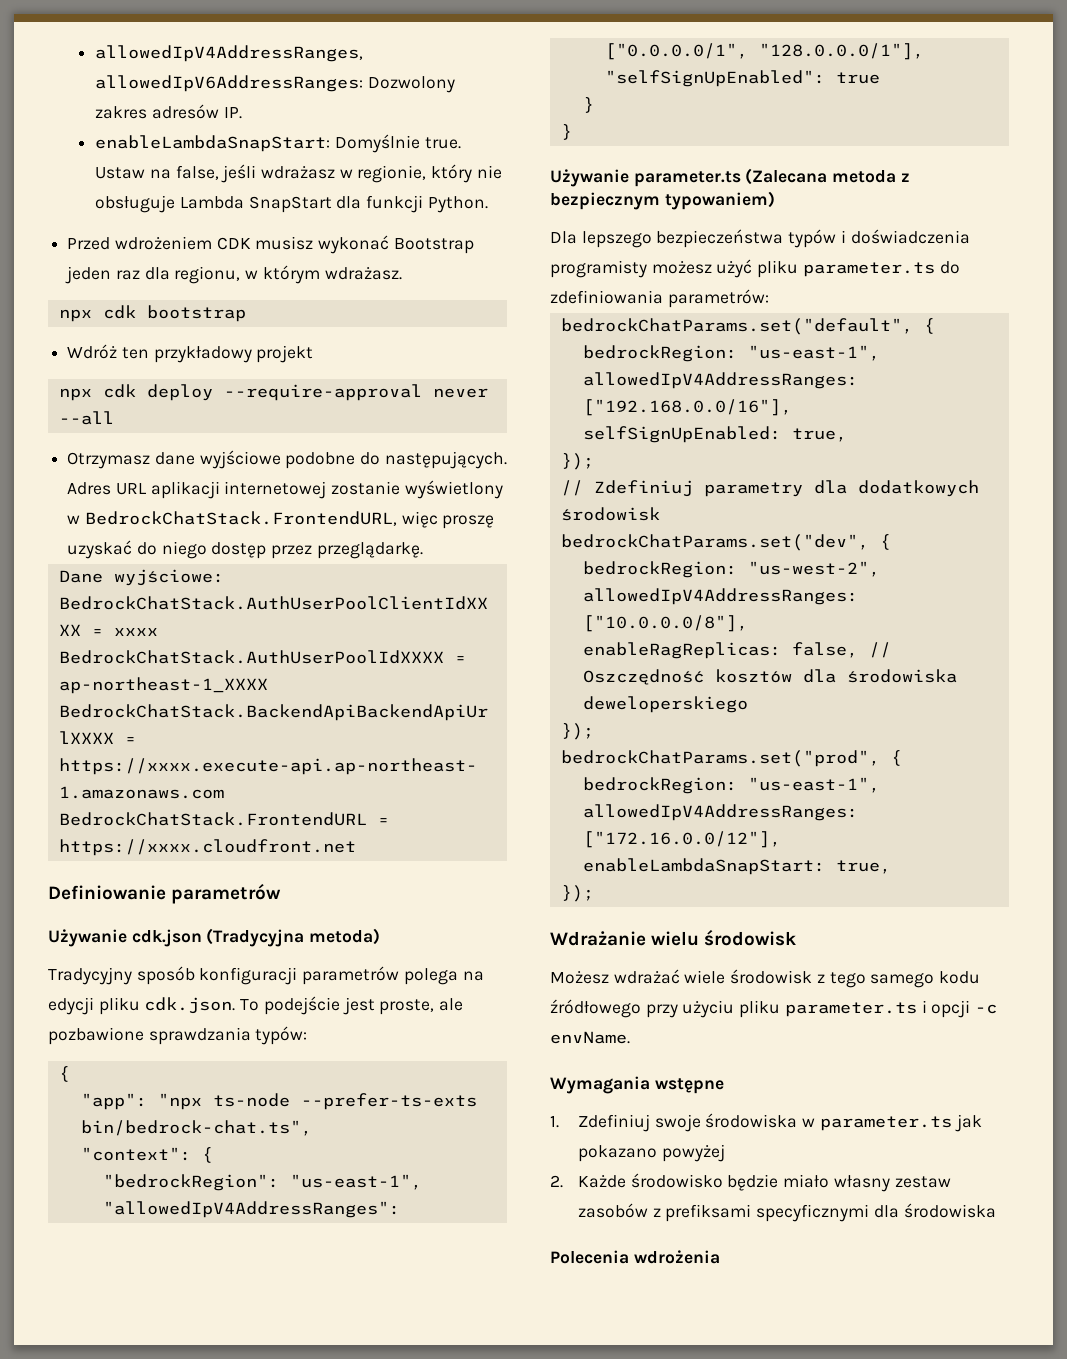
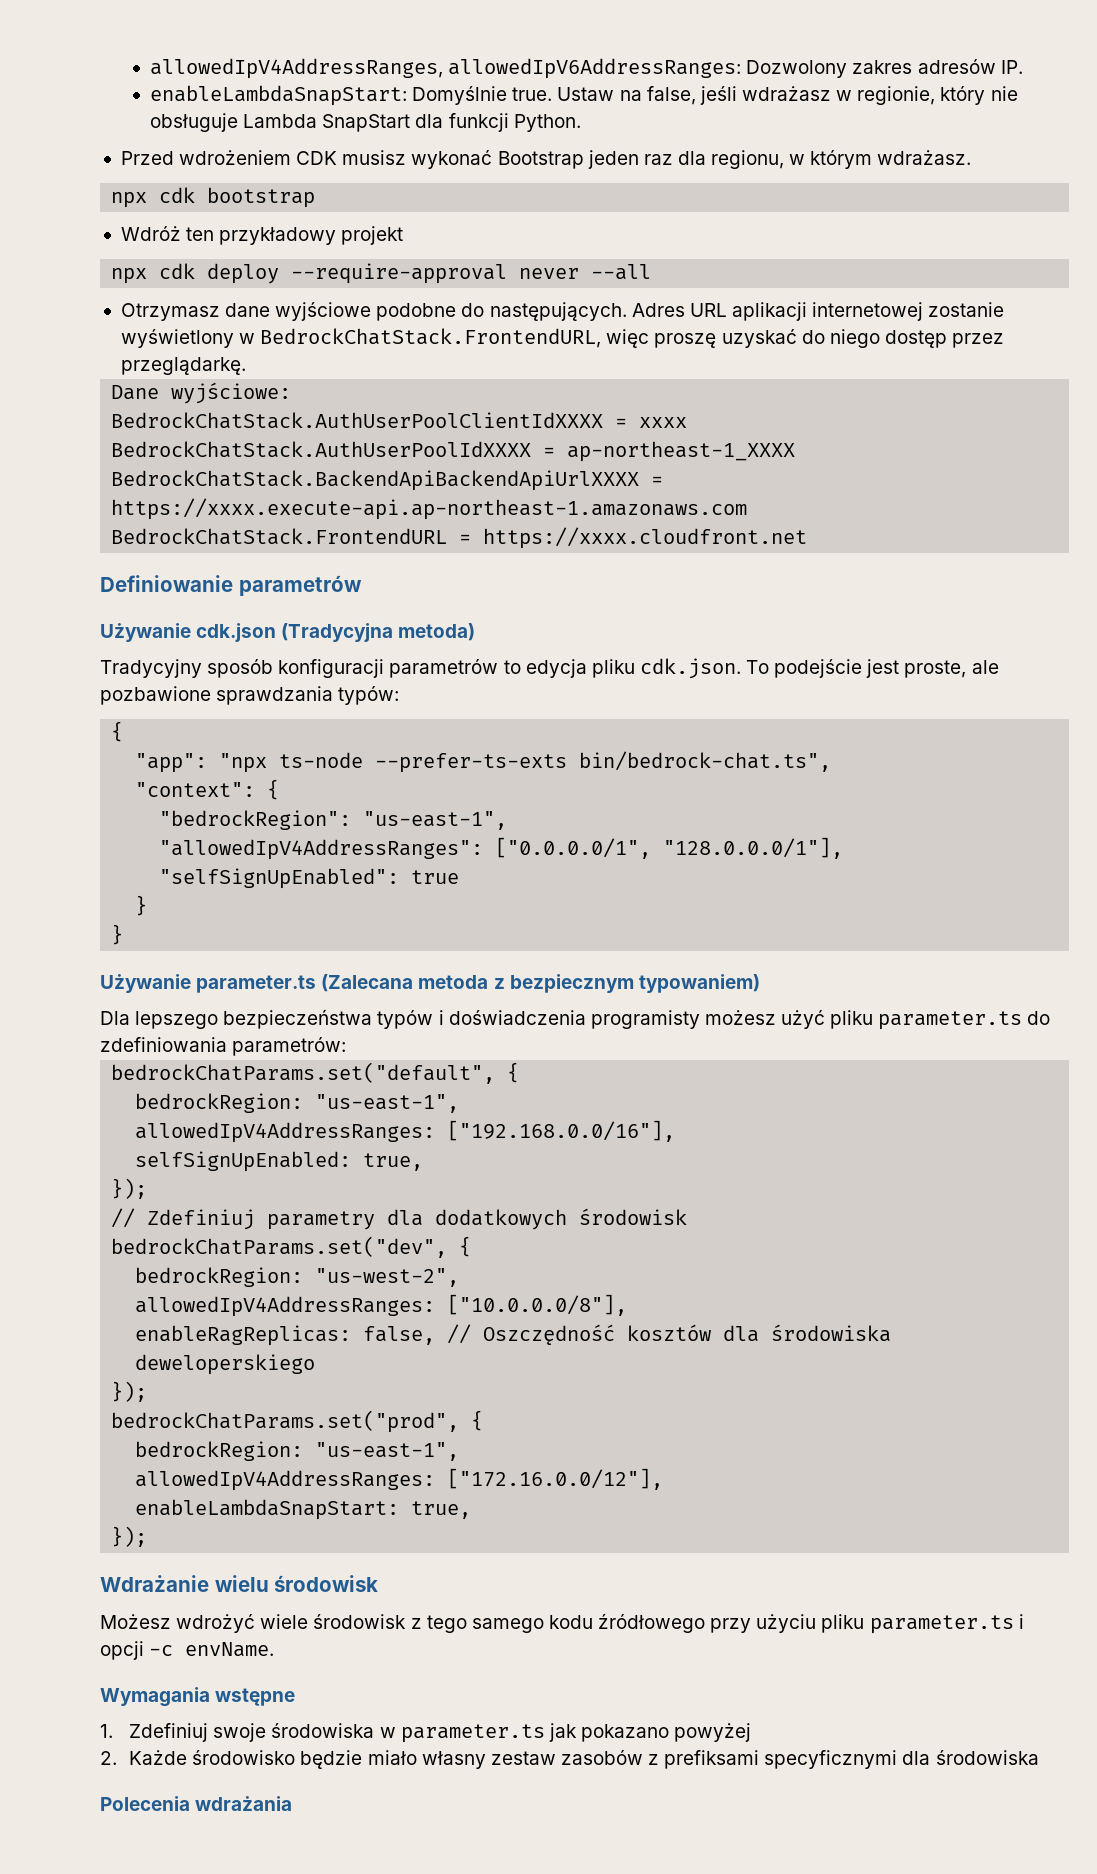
- Tradycyjny sposób konfiguracji parametrów polega na edycji pliku cdk.json. To podejście jest proste, ale pozbawione sprawdzania typów:
+ Tradycyjny sposób konfiguracji parametrów to edycja pliku cdk.json. To podejście jest proste, ale pozbawione sprawdzania typów:
- Możesz wdrażać wiele środowisk z tego samego kodu źródłowego przy użyciu pliku parameter.ts i opcji -c envName.
+ Możesz wdrożyć wiele środowisk z tego samego kodu źródłowego przy użyciu pliku parameter.ts i opcji -c envName.
- Polecenia wdrożenia
+ Polecenia wdrażania

